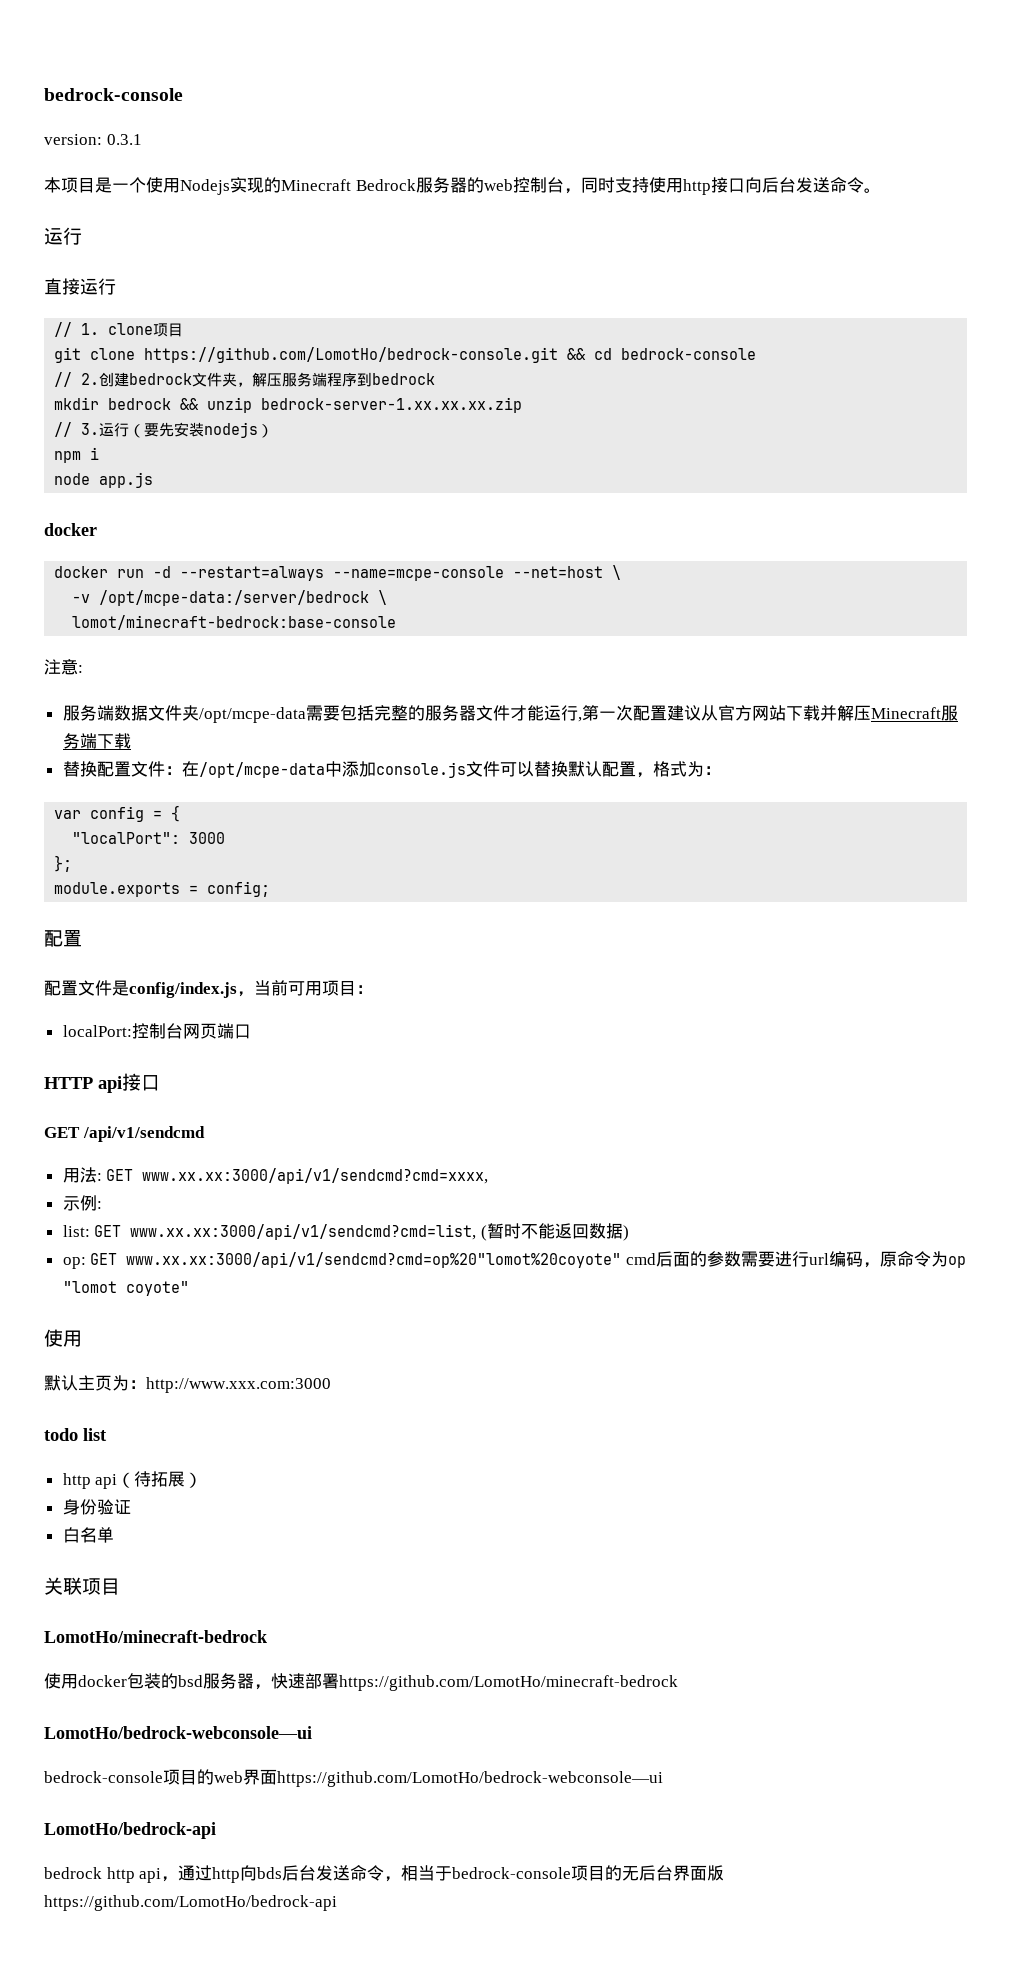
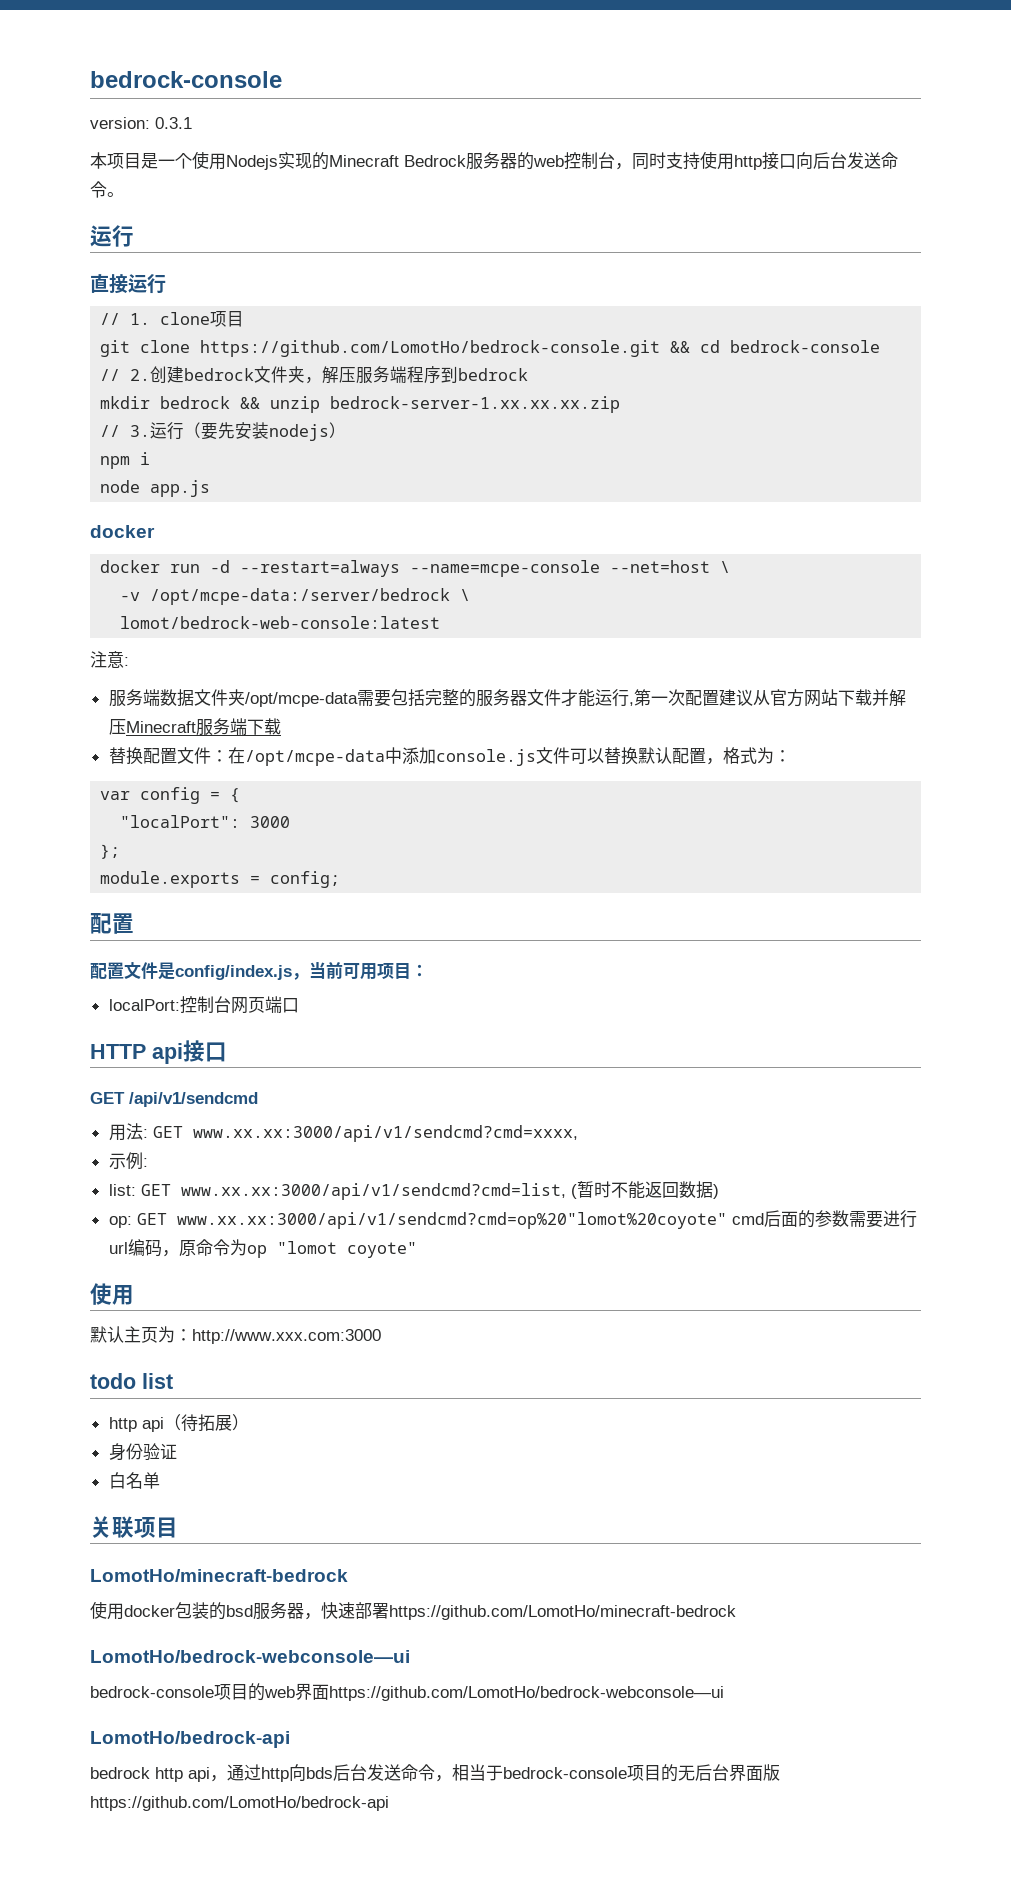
- lomot/minecraft-bedrock:base-console
+ lomot/bedrock-web-console:latest

